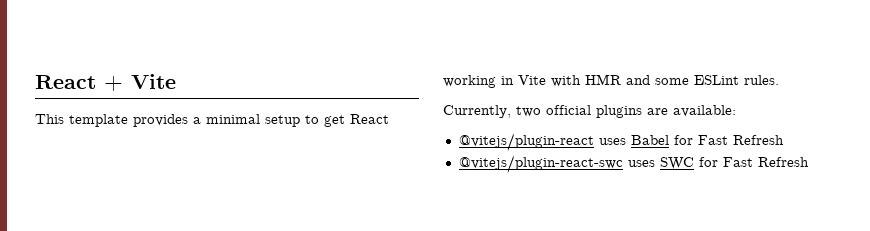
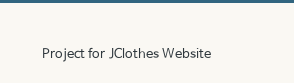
- React + Vite
- This template provides a minimal setup to get React working in Vite with HMR and some ESLint rules.
- Currently, two official plugins are available:
- @vitejs/plugin-react uses Babel for Fast Refresh
- @vitejs/plugin-react-swc uses SWC for Fast Refresh
+ Project for JClothes Website

